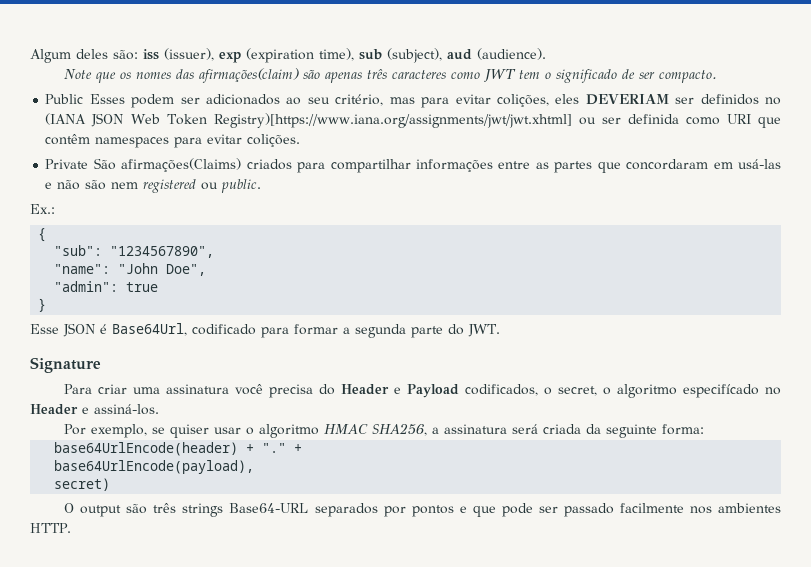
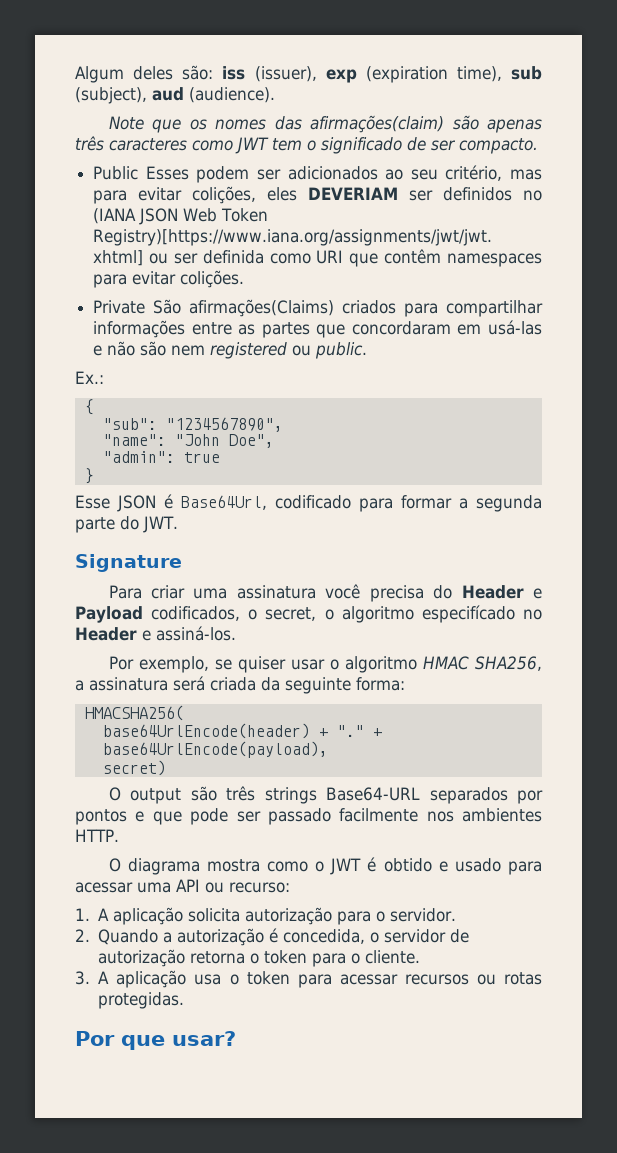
+ HMACSHA256(
+ O diagrama mostra como o JWT é obtido e usado para acessar uma API ou recurso:
+ 1. A aplicação solicita autorização para o servidor.
+ 2. Quando a autorização é concedida, o servidor de autorização retorna o token para o cliente.
+ 3. A aplicação usa o token para acessar recursos ou rotas protegidas.
+ Por que usar?

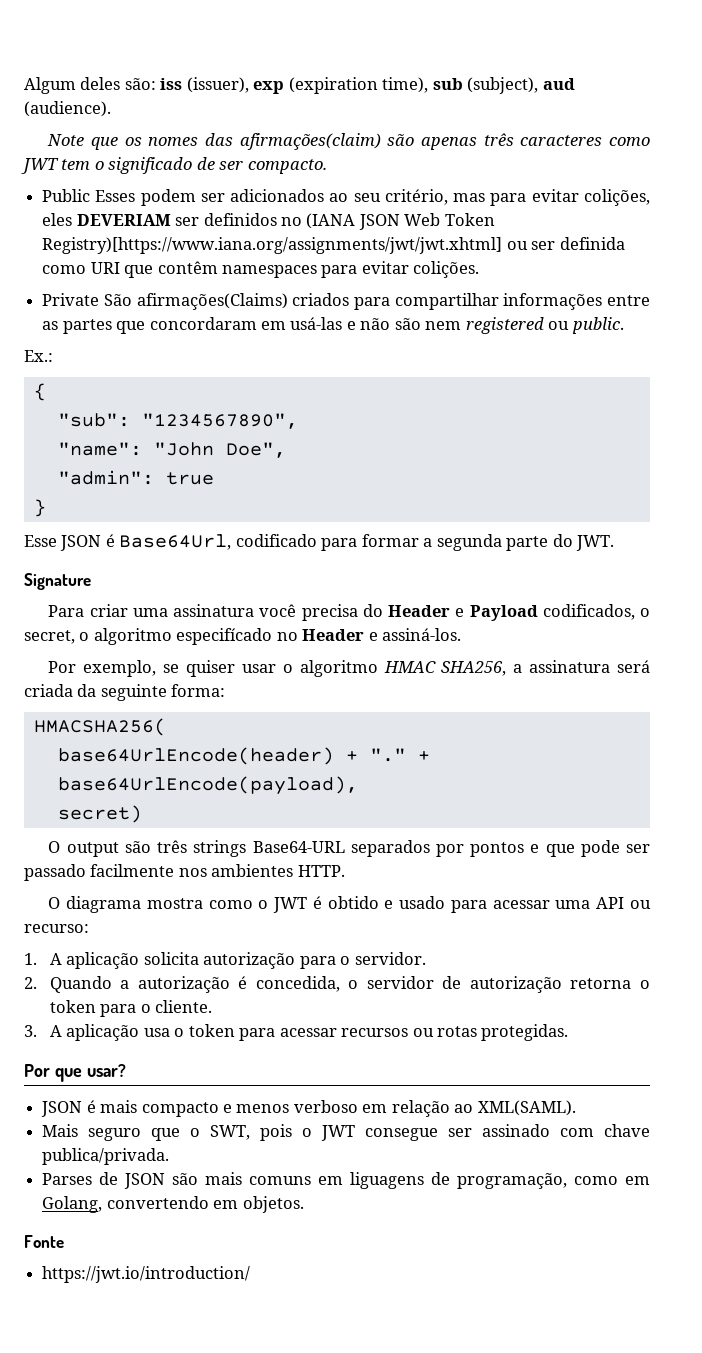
+ JSON é mais compacto e menos verboso em relação ao XML(SAML).
+ Mais seguro que o SWT, pois o JWT consegue ser assinado com chave publica/privada.
+ Parses de JSON são mais comuns em liguagens de programação, como em Golang, convertendo em objetos.
+ Fonte
+ https://jwt.io/introduction/

